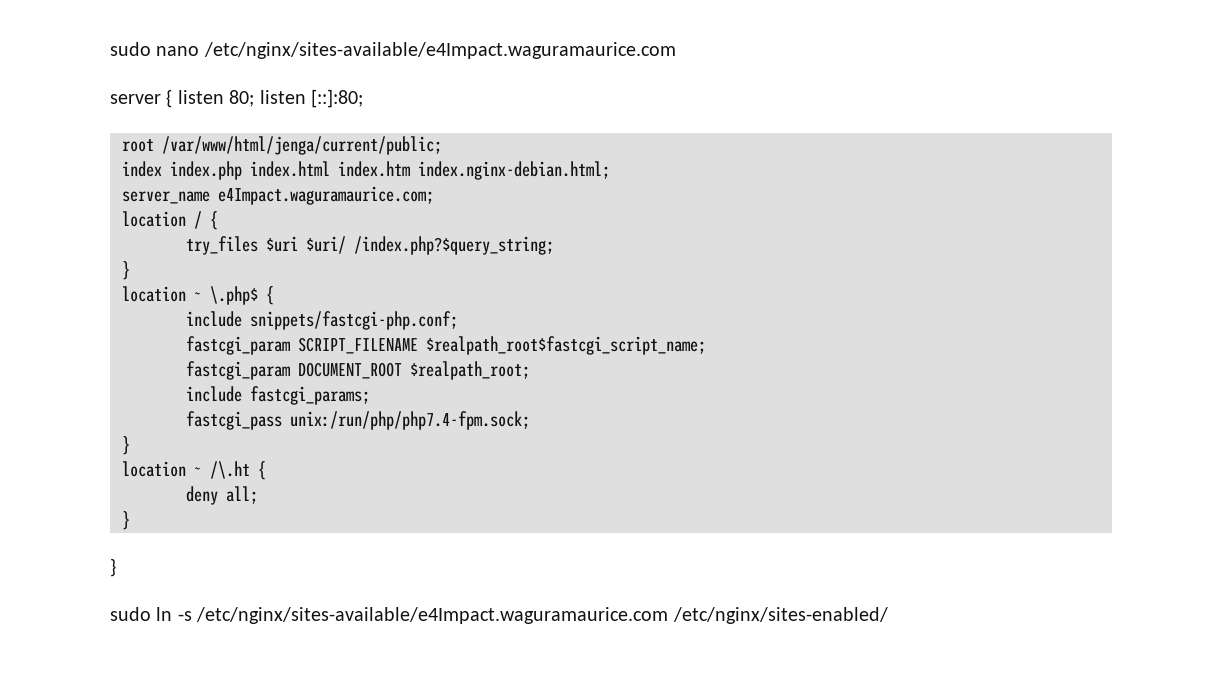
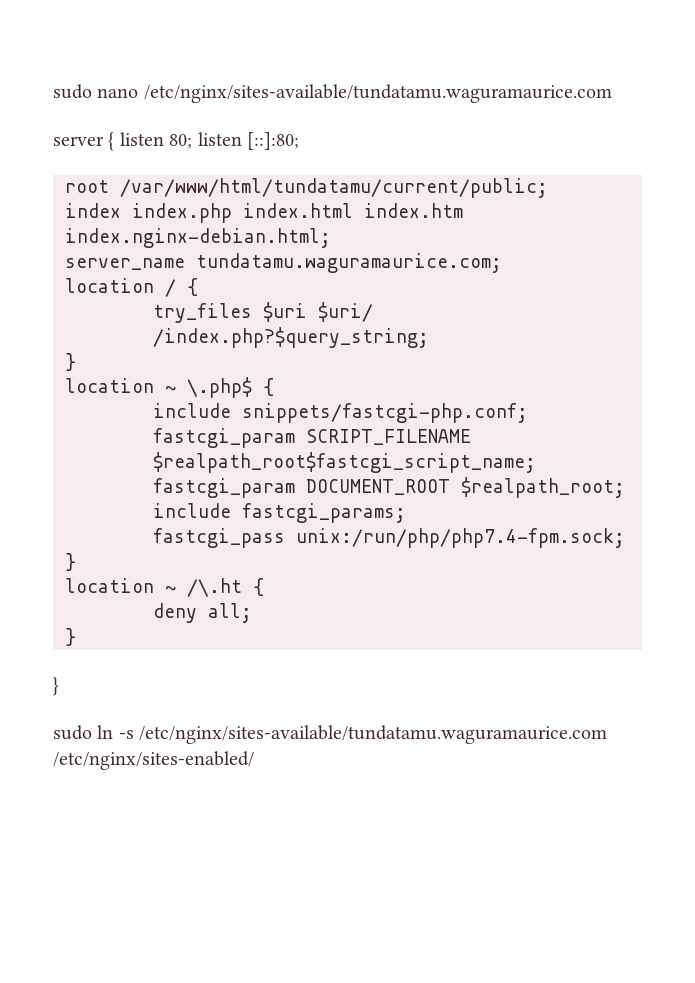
- sudo nano /etc/nginx/sites-available/e4Impact.waguramaurice.com
+ sudo nano /etc/nginx/sites-available/tundatamu.waguramaurice.com
- root /var/www/html/jenga/current/public;
+ root /var/www/html/tundatamu/current/public;
- server_name e4Impact.waguramaurice.com;
+ server_name tundatamu.waguramaurice.com;
- sudo ln -s /etc/nginx/sites-available/e4Impact.waguramaurice.com /etc/nginx/sites-enabled/
+ sudo ln -s /etc/nginx/sites-available/tundatamu.waguramaurice.com /etc/nginx/sites-enabled/

